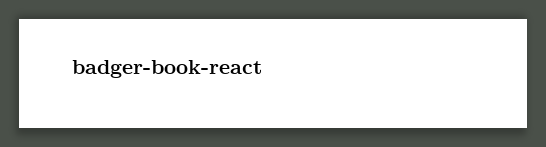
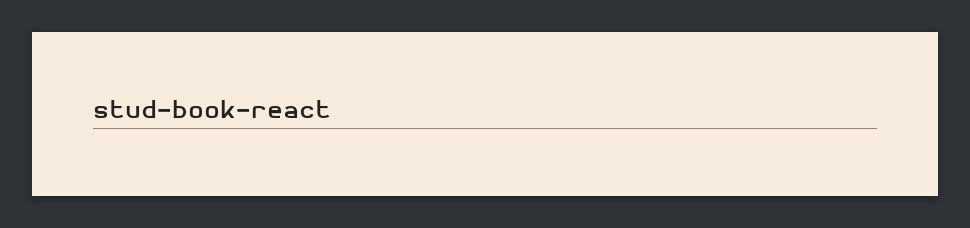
- badger-book-react
+ stud-book-react

